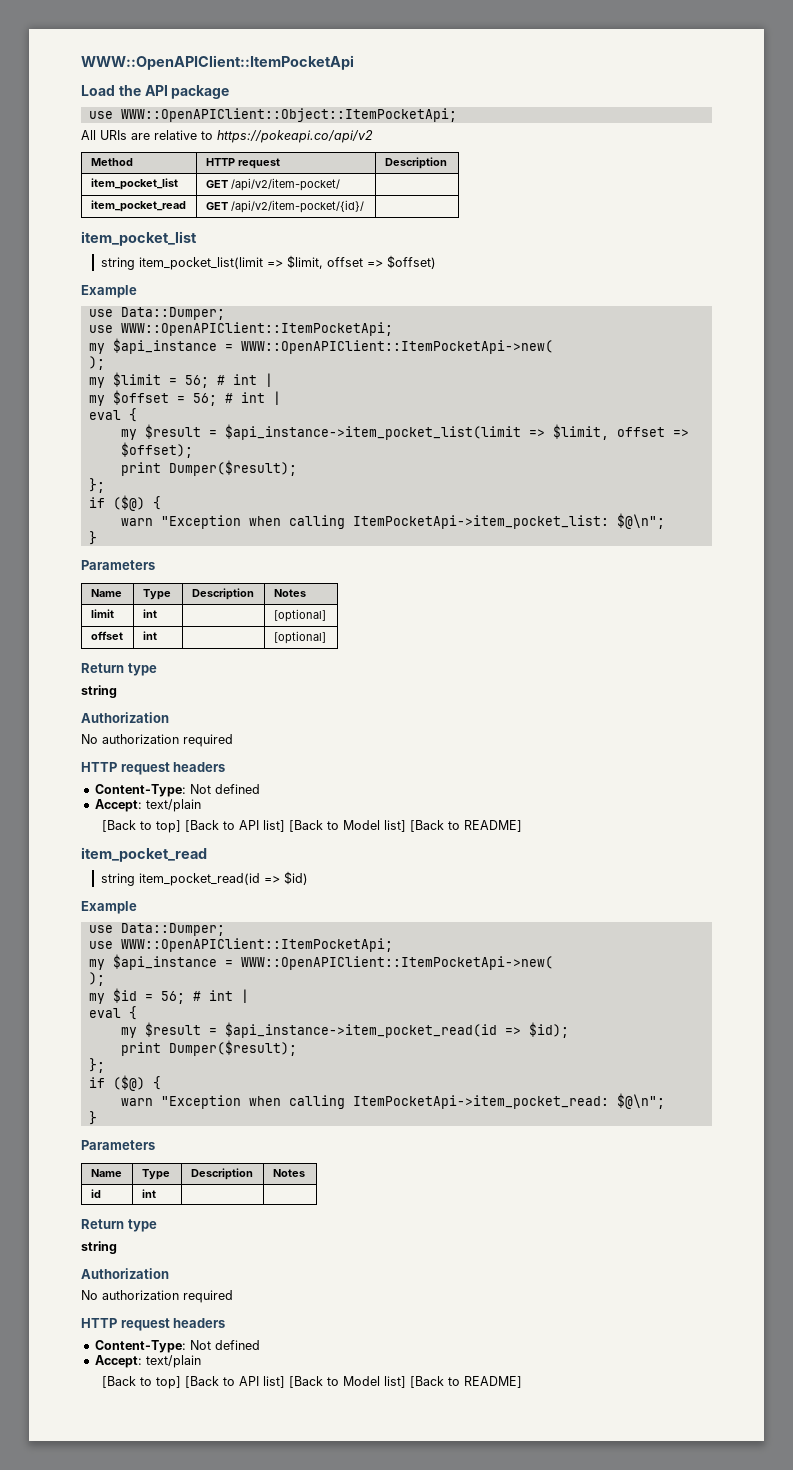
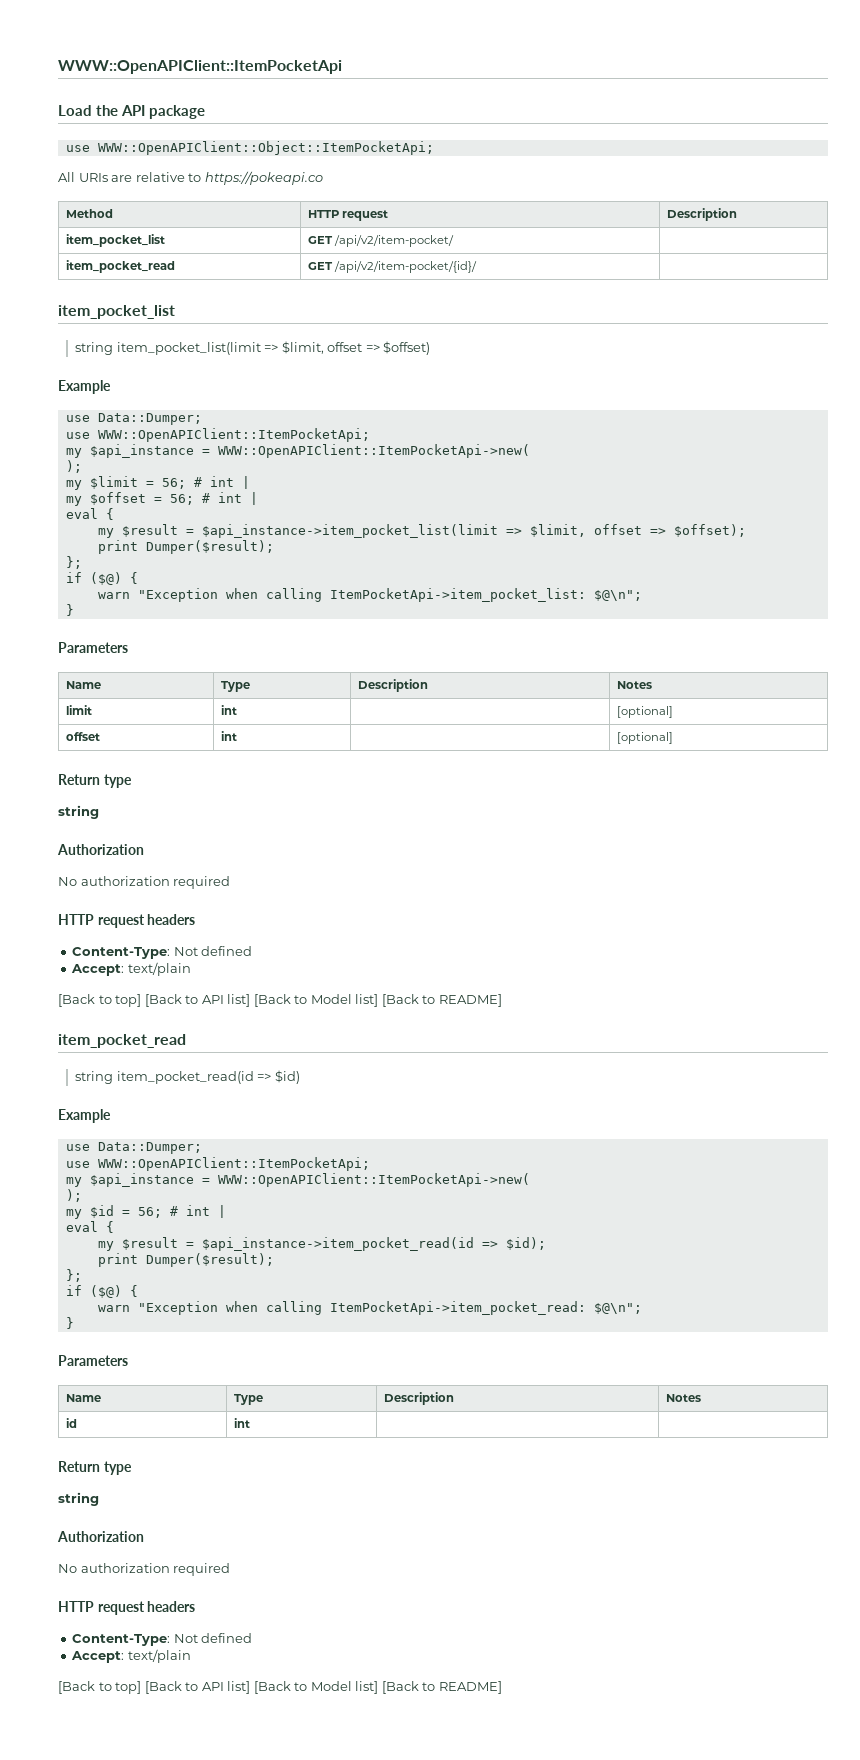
- All URIs are relative to https://pokeapi.co/api/v2
+ All URIs are relative to https://pokeapi.co

